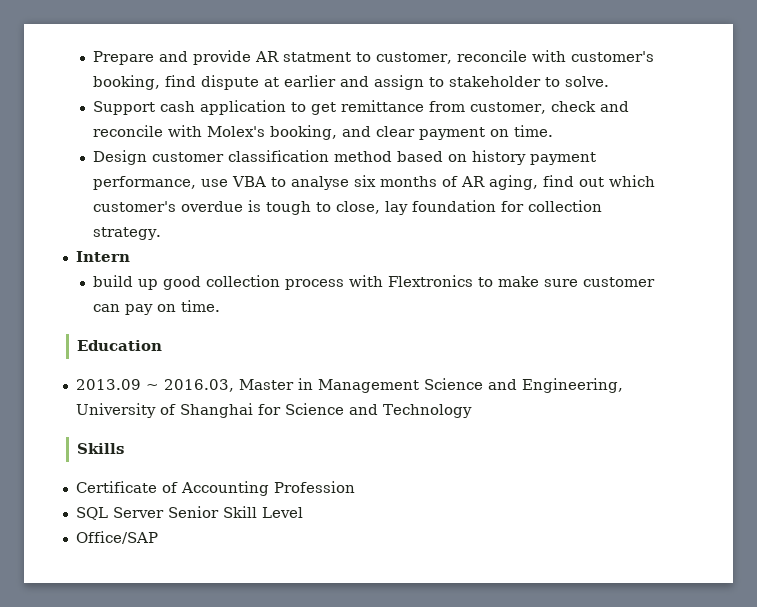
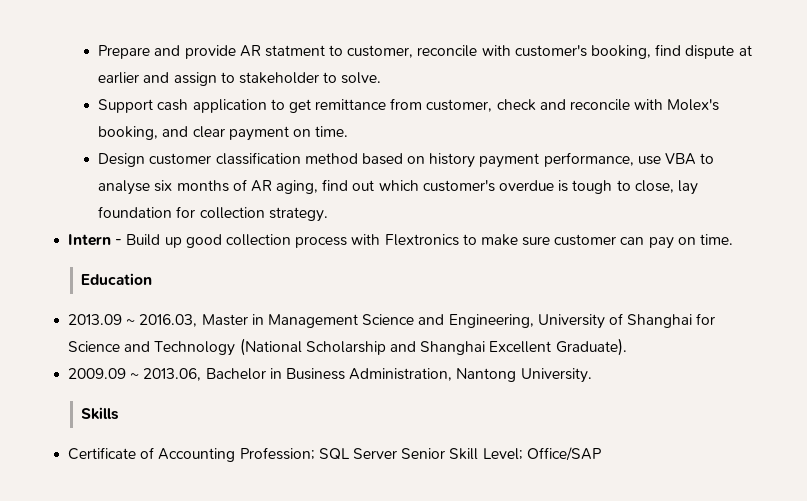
- Intern
- build up good collection process with Flextronics to make sure customer can pay on time.
+ Intern - Build up good collection process with Flextronics to make sure customer can pay on time.
- 2013.09 ~ 2016.03, Master in Management Science and Engineering, University of Shanghai for Science and Technology
+ 2013.09 ~ 2016.03, Master in Management Science and Engineering, University of Shanghai for Science and Technology (National Scholarship and Shanghai Excellent Graduate).
+ 2009.09 ~ 2013.06, Bachelor in Business Administration, Nantong University.
- Certificate of Accounting Profession
- SQL Server Senior Skill Level
- Office/SAP
+ Certificate of Accounting Profession; SQL Server Senior Skill Level; Office/SAP

